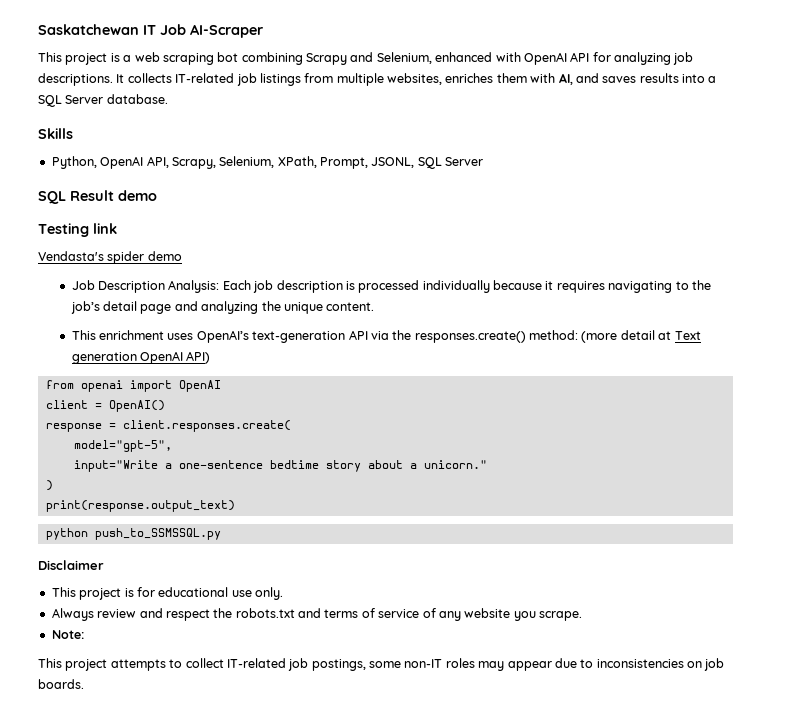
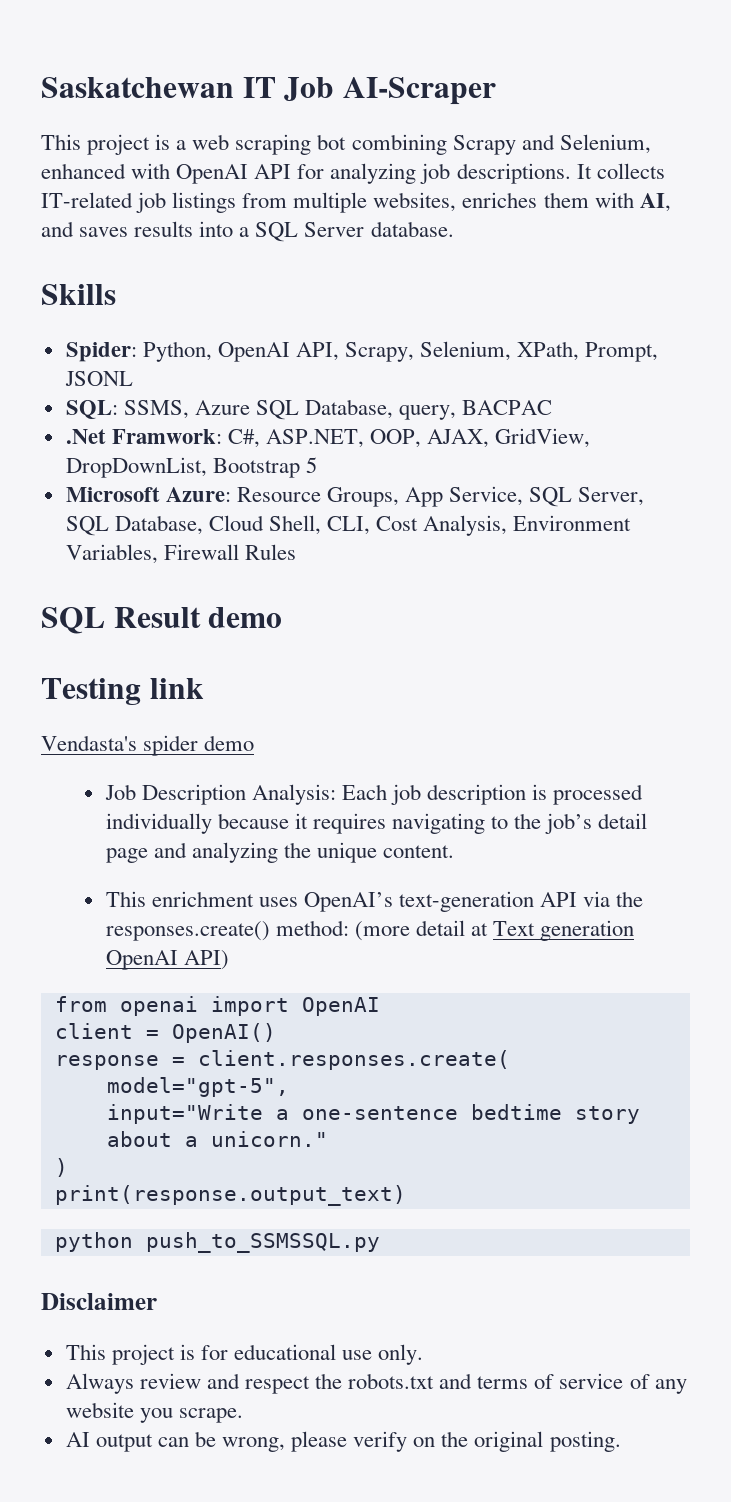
- Python, OpenAI API, Scrapy, Selenium, XPath, Prompt, JSONL, SQL Server
+ Spider: Python, OpenAI API, Scrapy, Selenium, XPath, Prompt, JSONL
+ SQL: SSMS, Azure SQL Database, query, BACPAC
+ .Net Framwork: C#, ASP.NET, OOP, AJAX, GridView, DropDownList, Bootstrap 5
+ Microsoft Azure: Resource Groups, App Service, SQL Server, SQL Database, Cloud Shell, CLI, Cost Analysis, Environment Variables, Firewall Rules
- Note:
- This project attempts to collect IT-related job postings, some non-IT roles may appear due to inconsistencies on job boards.
+ AI output can be wrong, please verify on the original posting.

